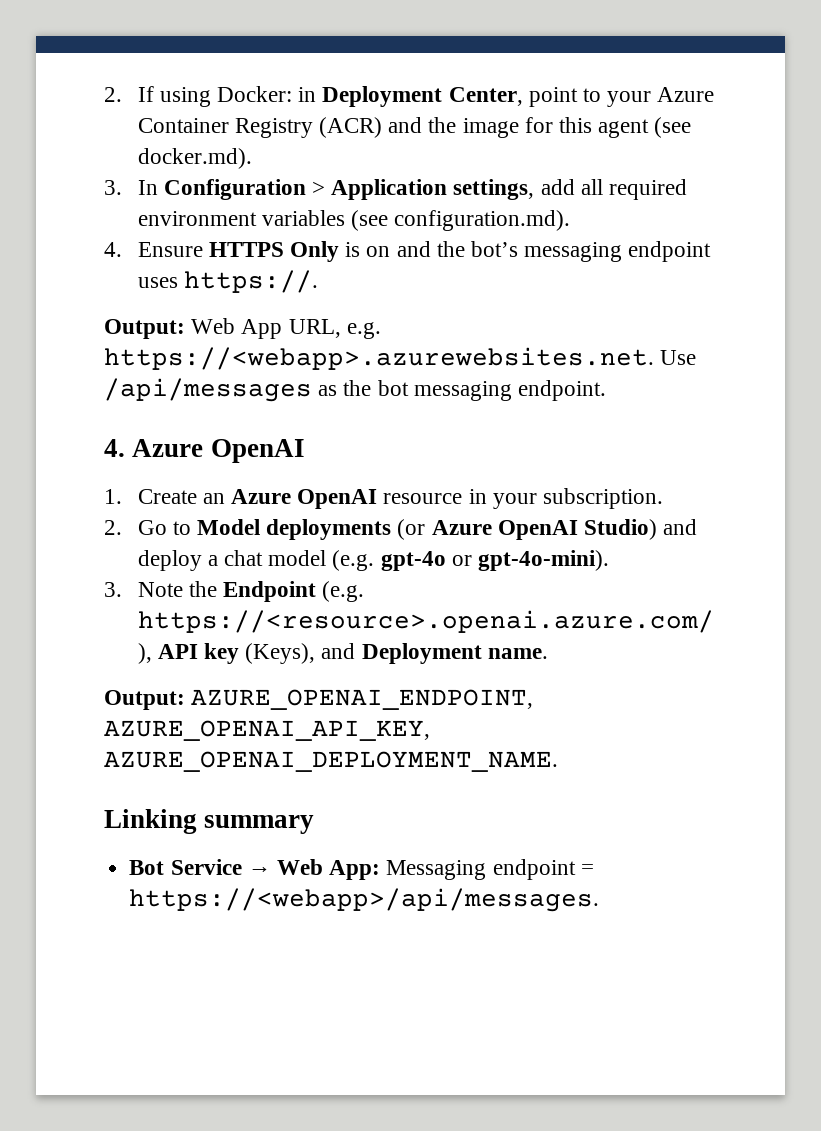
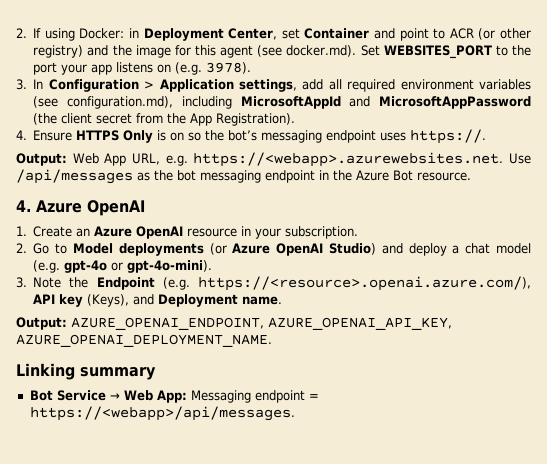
- 2. If using Docker: in Deployment Center, point to your Azure Container Registry (ACR) and the image for this agent (see docker.md).
+ 2. If using Docker: in Deployment Center, set Container and point to ACR (or other registry) and the image for this agent (see docker.md). Set WEBSITES_PORT to the port your app listens on (e.g. 3978).
- 3. In Configuration > Application settings, add all required environment variables (see configuration.md).
+ 3. In Configuration > Application settings, add all required environment variables (see configuration.md), including MicrosoftAppId and MicrosoftAppPassword (the client secret from the App Registration).
- 4. Ensure HTTPS Only is on and the bot’s messaging endpoint uses https://.
+ 4. Ensure HTTPS Only is on so the bot’s messaging endpoint uses https://.
- Output: Web App URL, e.g. https://<webapp>.azurewebsites.net. Use /api/messages as the bot messaging endpoint.
+ Output: Web App URL, e.g. https://<webapp>.azurewebsites.net. Use /api/messages as the bot messaging endpoint in the Azure Bot resource.

